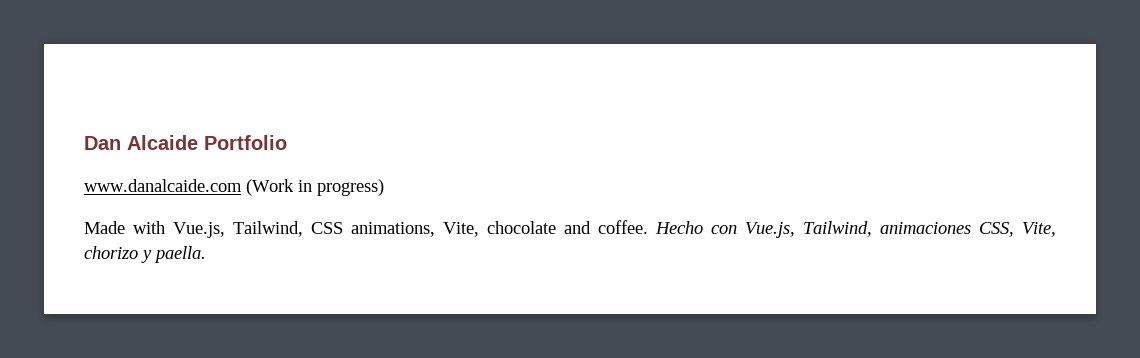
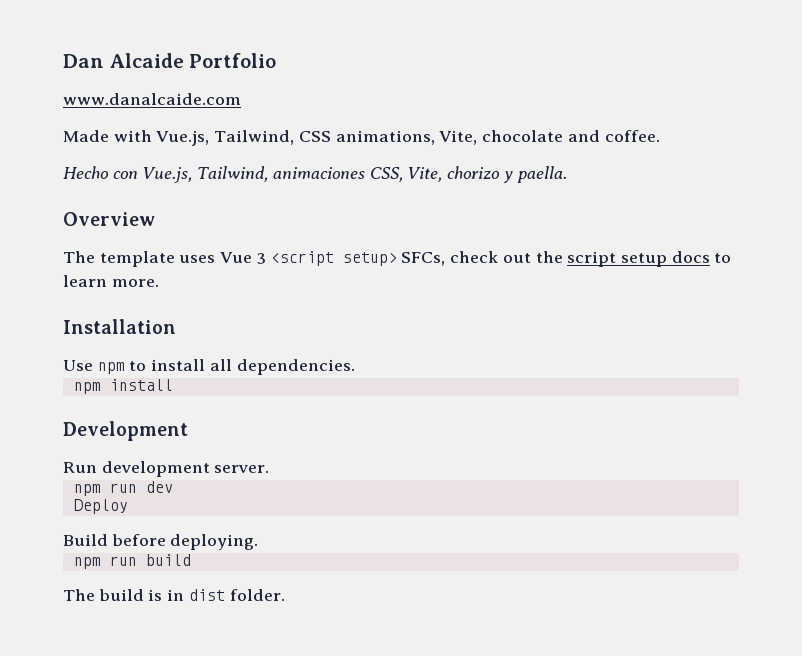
- www.danalcaide.com (Work in progress)
+ www.danalcaide.com
- Made with Vue.js, Tailwind, CSS animations, Vite, chocolate and coffee. Hecho con Vue.js, Tailwind, animaciones CSS, Vite, chorizo y paella.
+ Made with Vue.js, Tailwind, CSS animations, Vite, chocolate and coffee.
+ Hecho con Vue.js, Tailwind, animaciones CSS, Vite, chorizo y paella.
+ Overview
+ The template uses Vue 3 <script setup> SFCs, check out the script setup docs to learn more.
+ Installation
+ Use npm to install all dependencies.
+ npm install
+ Development
+ Run development server.
+ npm run dev
+ Deploy
+ Build before deploying.
+ npm run build
+ The build is in dist folder.

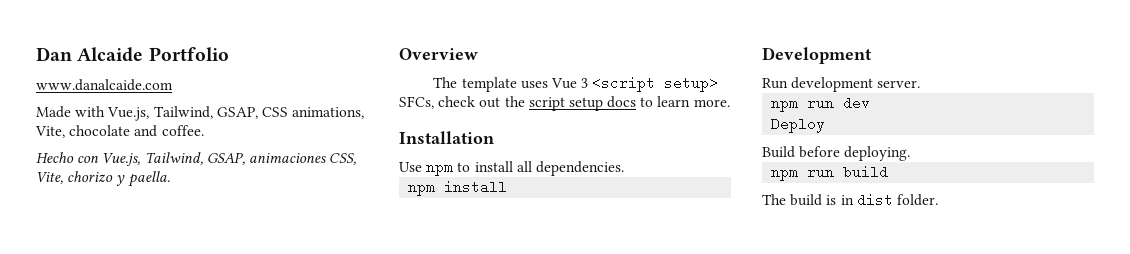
- Made with Vue.js, Tailwind, CSS animations, Vite, chocolate and coffee.
+ Made with Vue.js, Tailwind, GSAP, CSS animations, Vite, chocolate and coffee.
- Hecho con Vue.js, Tailwind, animaciones CSS, Vite, chorizo y paella.
+ Hecho con Vue.js, Tailwind, GSAP, animaciones CSS, Vite, chorizo y paella.

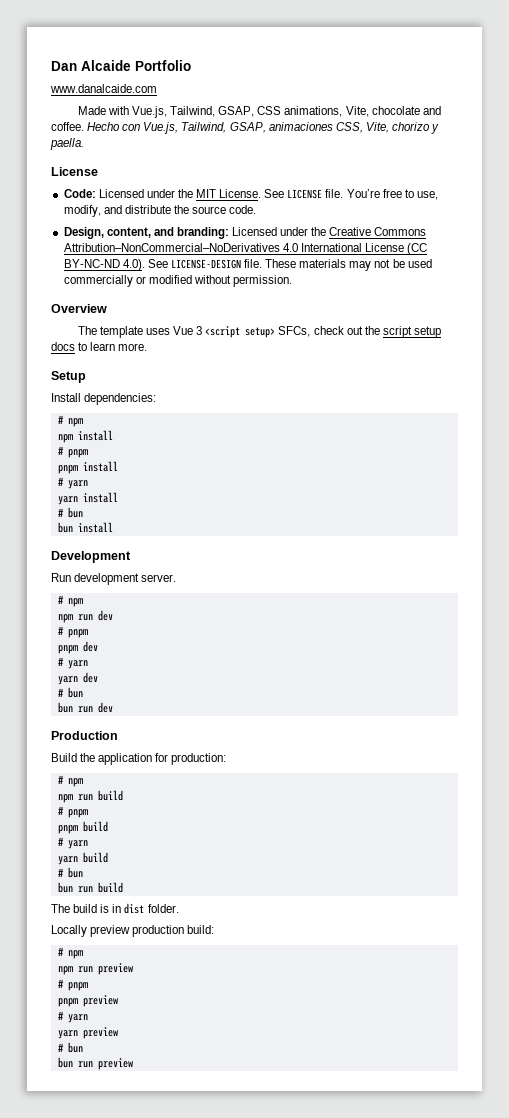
- Made with Vue.js, Tailwind, GSAP, CSS animations, Vite, chocolate and coffee.
- Hecho con Vue.js, Tailwind, GSAP, animaciones CSS, Vite, chorizo y paella.
+ Made with Vue.js, Tailwind, GSAP, CSS animations, Vite, chocolate and coffee. Hecho con Vue.js, Tailwind, GSAP, animaciones CSS, Vite, chorizo y paella.
+ License
+ Code: Licensed under the MIT License. See LICENSE file. You’re free to use, modify, and distribute the source code.
+ Design, content, and branding: Licensed under the Creative Commons Attribution–NonCommercial–NoDerivatives 4.0 International License (CC BY-NC-ND 4.0). See LICENSE-DESIGN file. These materials may not be used commercially or modified without permission.
- Installation
- Use npm to install all dependencies.
+ Setup
+ Install dependencies:
+ # npm
  npm install
+ # pnpm
+ pnpm install
+ # yarn
+ yarn install
+ # bun
+ bun install
  Run development server.
+ # npm
  npm run dev
- Deploy
- Build before deploying.
+ # pnpm
+ pnpm dev
+ # yarn
+ yarn dev
+ # bun
+ bun run dev
+ Production
+ Build the application for production:
+ # npm
  npm run build
+ # pnpm
+ pnpm build
+ # yarn
+ yarn build
+ # bun
+ bun run build
+ Locally preview production build:
+ # npm
+ npm run preview
+ # pnpm
+ pnpm preview
+ # yarn
+ yarn preview
+ # bun
+ bun run preview

